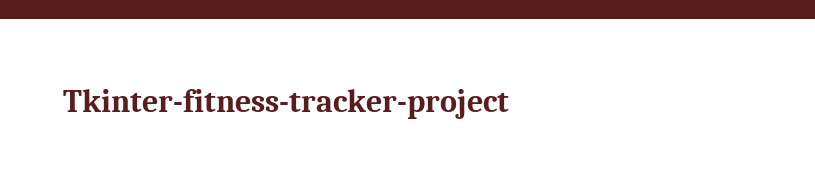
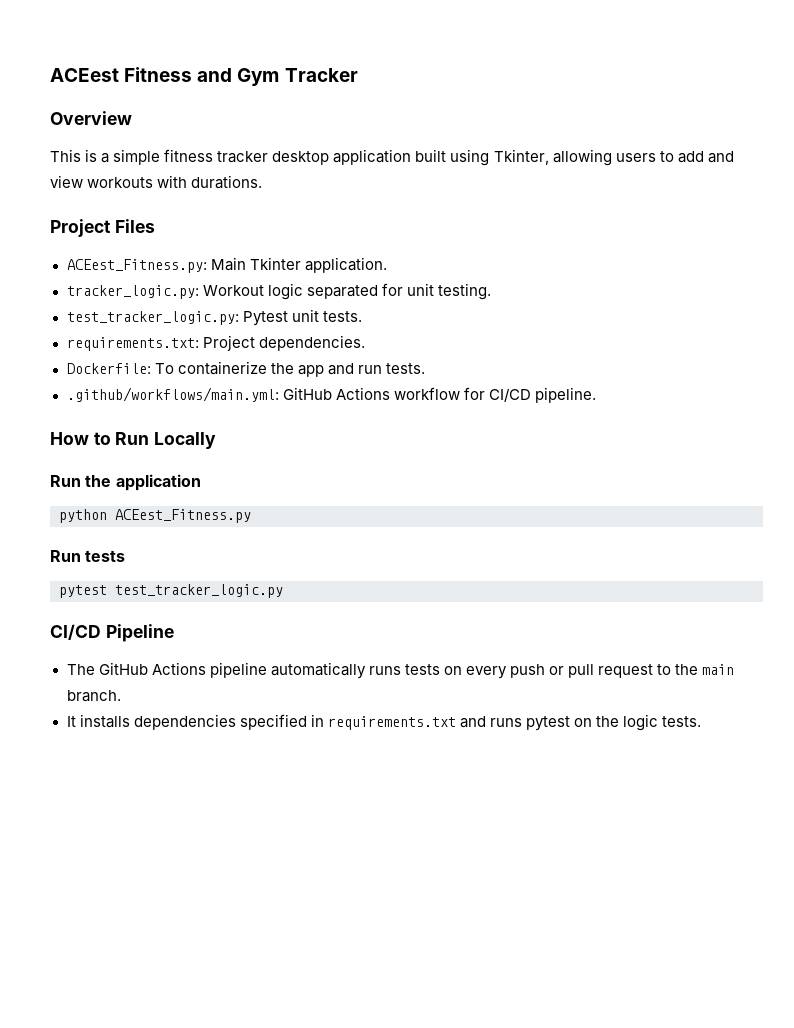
- Tkinter-fitness-tracker-project
+ ACEest Fitness and Gym Tracker
+ Overview
+ This is a simple fitness tracker desktop application built using Tkinter, allowing users to add and view workouts with durations.
+ Project Files
+ ACEest_Fitness.py: Main Tkinter application.
+ tracker_logic.py: Workout logic separated for unit testing.
+ test_tracker_logic.py: Pytest unit tests.
+ requirements.txt: Project dependencies.
+ Dockerfile: To containerize the app and run tests.
+ .github/workflows/main.yml: GitHub Actions workflow for CI/CD pipeline.
+ How to Run Locally
+ Run the application
+ python ACEest_Fitness.py
+ Run tests
+ pytest test_tracker_logic.py
+ CI/CD Pipeline
+ The GitHub Actions pipeline automatically runs tests on every push or pull request to the main branch.
+ It installs dependencies specified in requirements.txt and runs pytest on the logic tests.

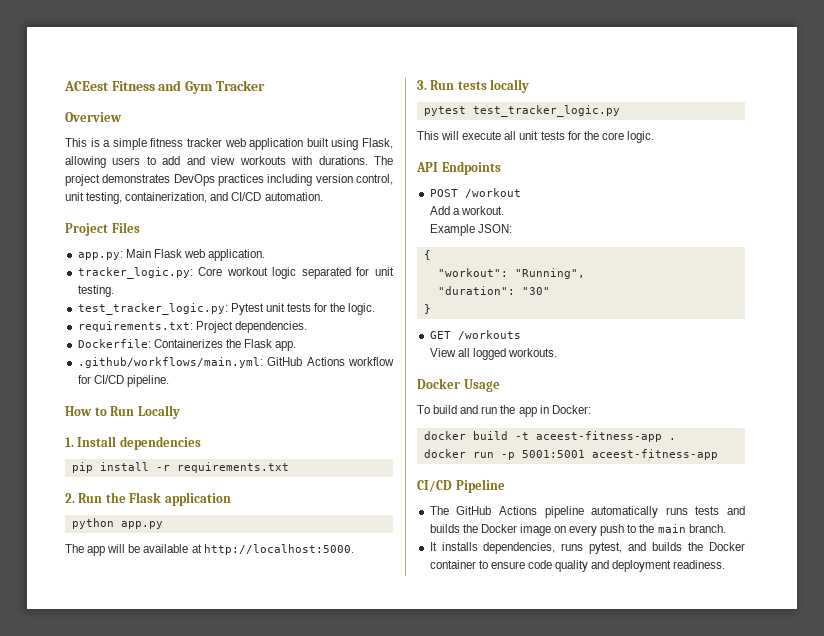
- This is a simple fitness tracker desktop application built using Tkinter, allowing users to add and view workouts with durations.
+ This is a simple fitness tracker web application built using Flask, allowing users to add and view workouts with durations. The project demonstrates DevOps practices including version control, unit testing, containerization, and CI/CD automation.
  Project Files
- ACEest_Fitness.py: Main Tkinter application.
+ app.py: Main Flask web application.
- tracker_logic.py: Workout logic separated for unit testing.
+ tracker_logic.py: Core workout logic separated for unit testing.
- test_tracker_logic.py: Pytest unit tests.
+ test_tracker_logic.py: Pytest unit tests for the logic.
- Dockerfile: To containerize the app and run tests.
+ Dockerfile: Containerizes the Flask app.
- Run the application
+ 1. Install dependencies
+ pip install -r requirements.txt
+ 2. Run the Flask application
- python ACEest_Fitness.py
- Run tests
+ python app.py
+ The app will be available at http://localhost:5000.
+ 3. Run tests locally
+ This will execute all unit tests for the core logic.
+ API Endpoints
+ POST /workout
+ Add a workout.
+ Example JSON:
+ {
+ "workout": "Running",
+ "duration": "30"
+ }
+ GET /workouts
+ View all logged workouts.
+ Docker Usage
+ To build and run the app in Docker:
+ docker build -t aceest-fitness-app .
+ docker run -p 5001:5001 aceest-fitness-app
- The GitHub Actions pipeline automatically runs tests on every push or pull request to the main branch.
+ The GitHub Actions pipeline automatically runs tests and builds the Docker image on every push to the main branch.
- It installs dependencies specified in requirements.txt and runs pytest on the logic tests.
+ It installs dependencies, runs pytest, and builds the Docker container to ensure code quality and deployment readiness.

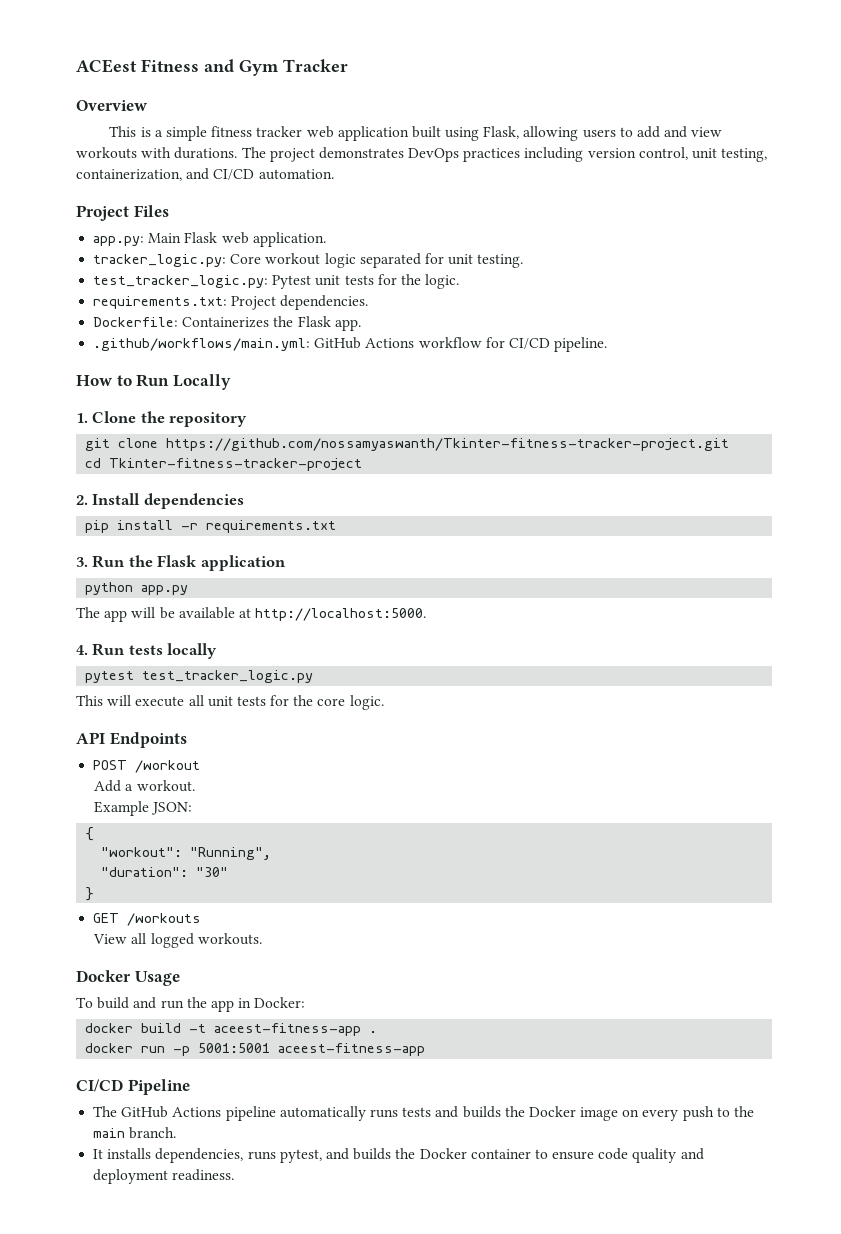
- 1. Install dependencies
+ 1. Clone the repository
+ git clone https://github.com/nossamyaswanth/Tkinter-fitness-tracker-project.git
+ cd Tkinter-fitness-tracker-project
+ 2. Install dependencies
- 2. Run the Flask application
+ 3. Run the Flask application
- 3. Run tests locally
+ 4. Run tests locally

